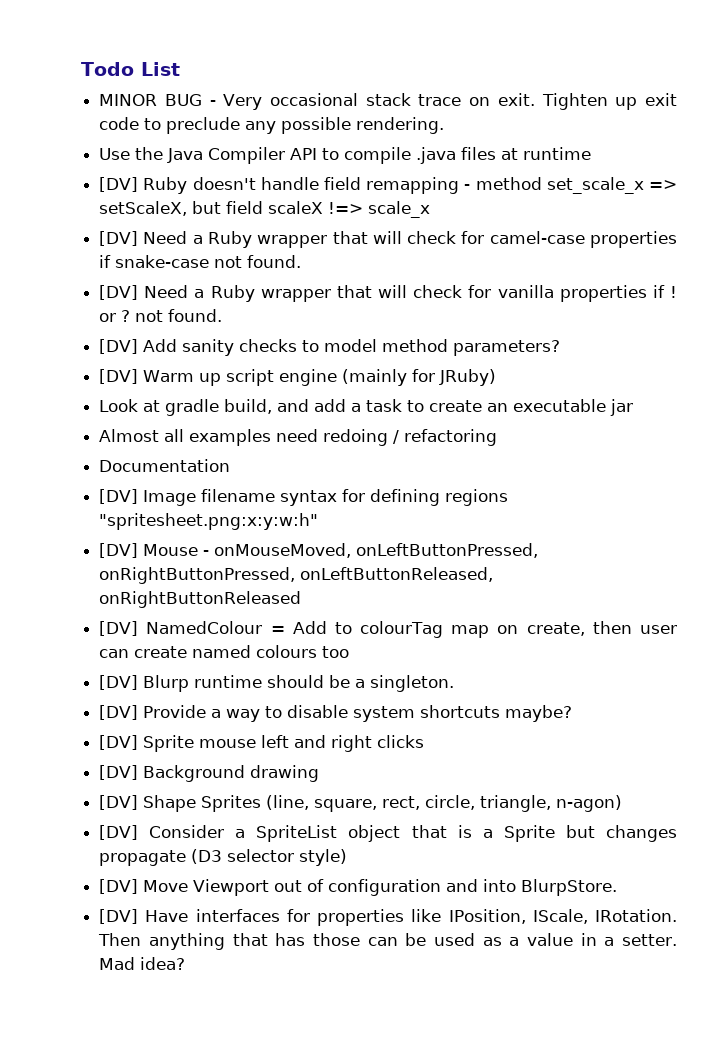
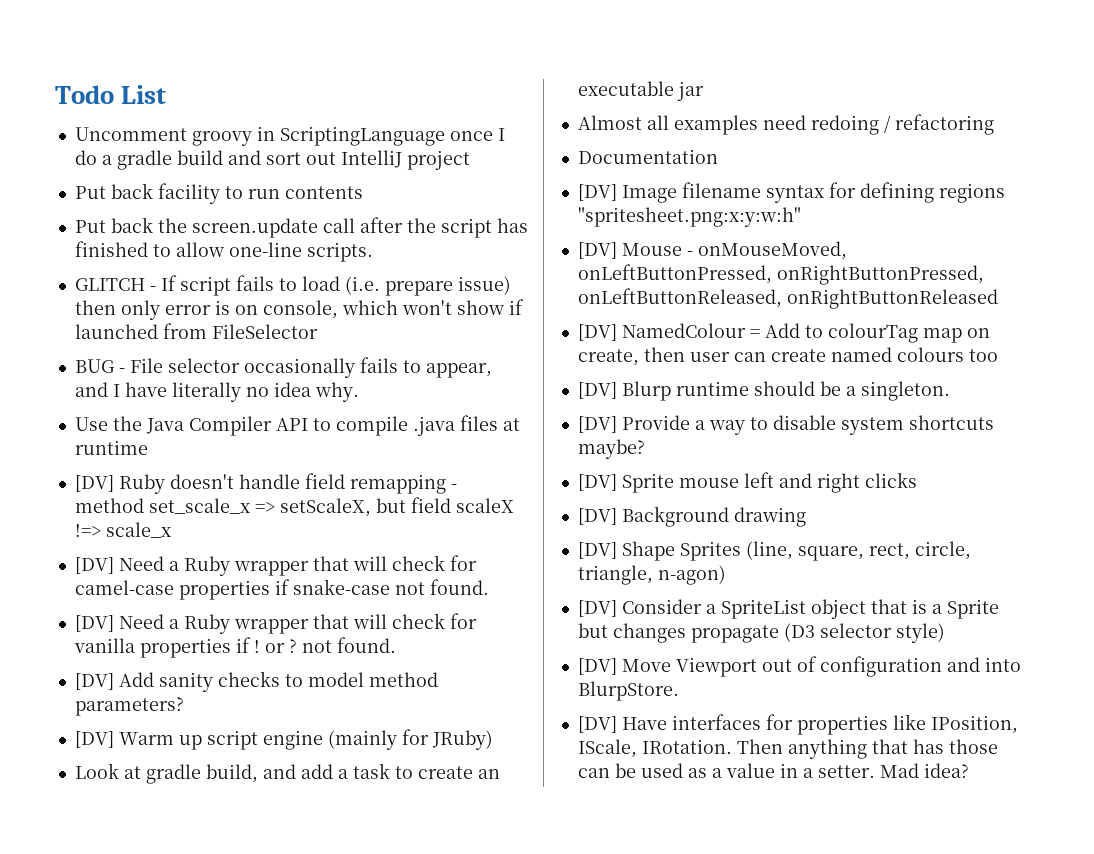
- MINOR BUG - Very occasional stack trace on exit. Tighten up exit code to preclude any possible rendering.
+ Uncomment groovy in ScriptingLanguage once I do a gradle build and sort out IntelliJ project
+ Put back facility to run contents
+ Put back the screen.update call after the script has finished to allow one-line scripts.
+ GLITCH - If script fails to load (i.e. prepare issue) then only error is on console, which won't show if launched from FileSelector
+ BUG - File selector occasionally fails to appear, and I have literally no idea why.

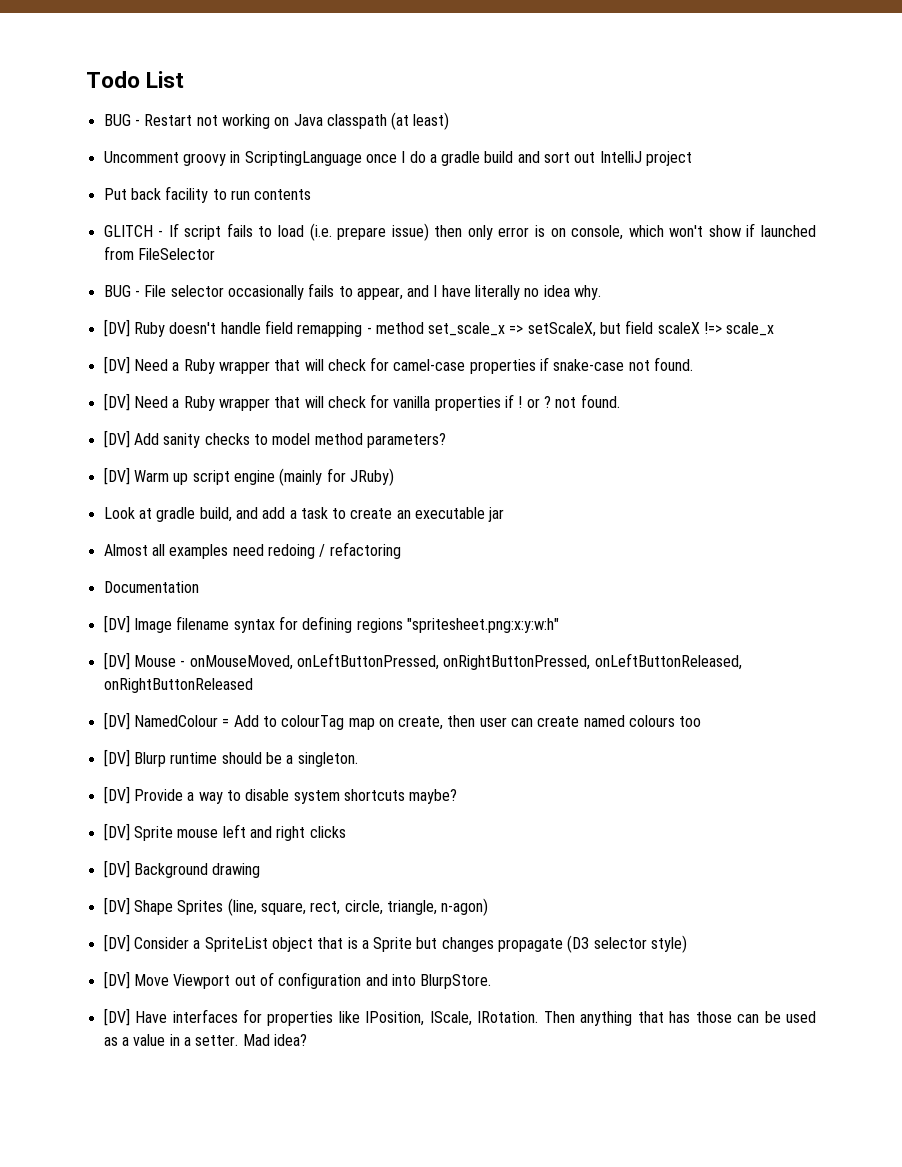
+ BUG - Restart not working on Java classpath (at least)
- Put back the screen.update call after the script has finished to allow one-line scripts.
- Use the Java Compiler API to compile .java files at runtime

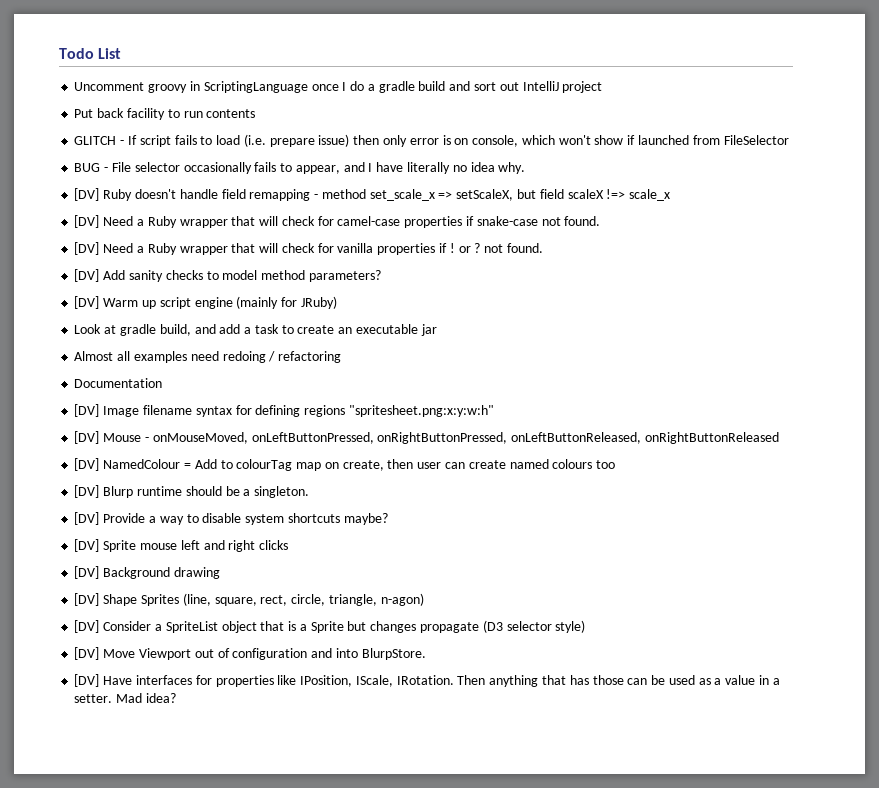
- BUG - Restart not working on Java classpath (at least)

